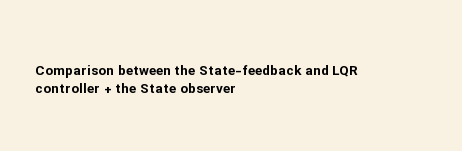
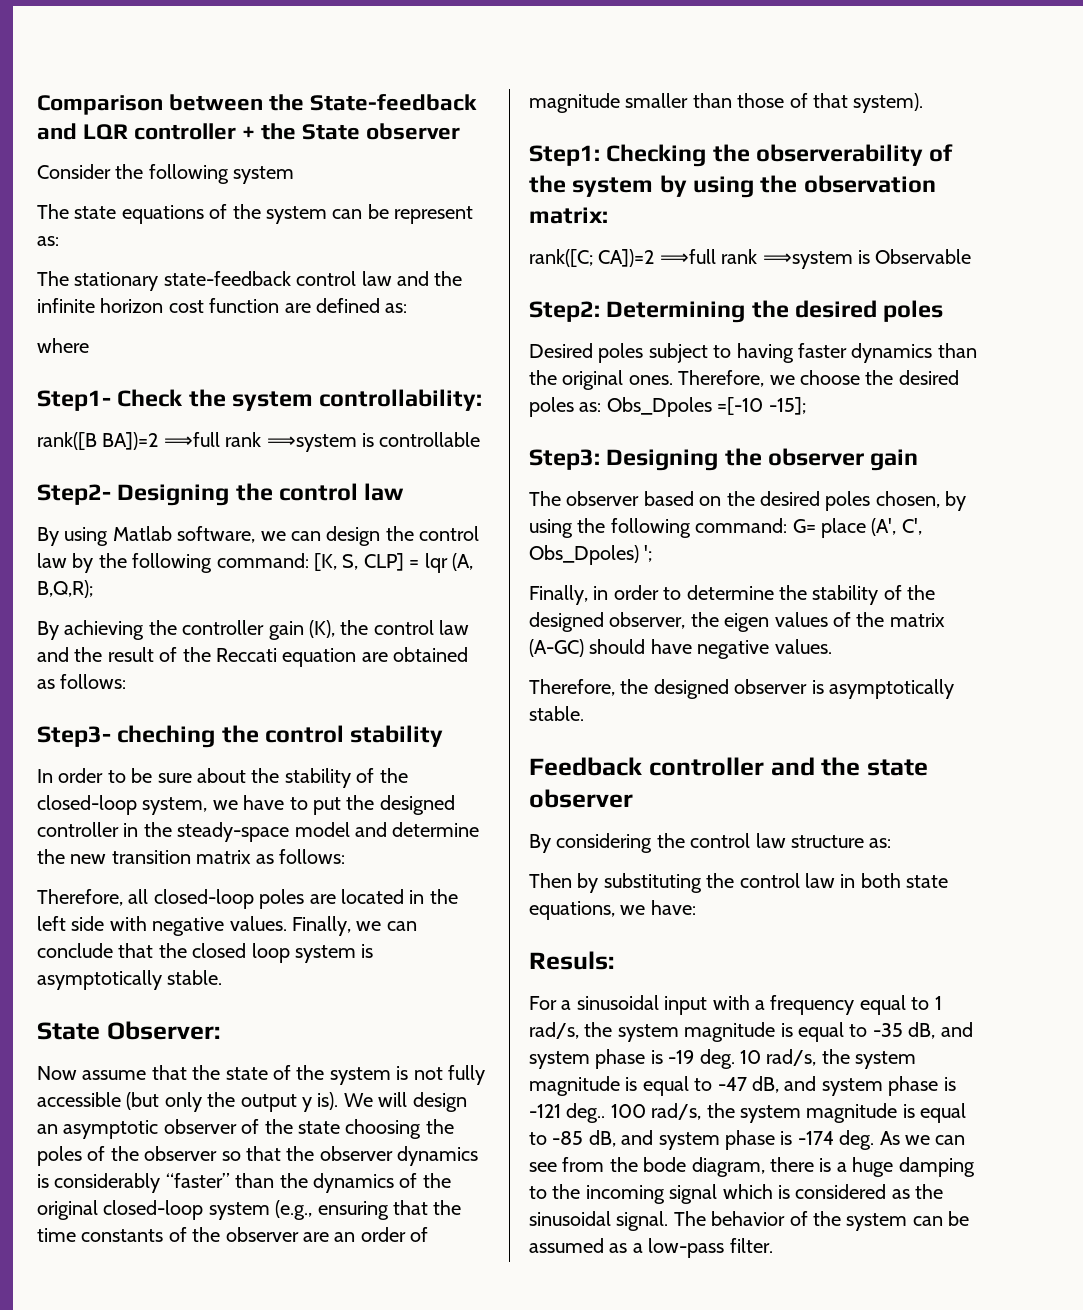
+ Consider the following system
+ The state equations of the system can be represent as:
+ The stationary state-feedback control law and the infinite horizon cost function are defined as:
+ where
+ Step1- Check the system controllability:
+ rank([B BA])=2 ⟹full rank ⟹system is controllable
+ Step2- Designing the control law
+ By using Matlab software, we can design the control law by the following command: [K, S, CLP] = lqr (A, B,Q,R);
+ By achieving the controller gain (K), the control law and the result of the Reccati equation are obtained as follows:
+ Step3- cheching the control stability
+ In order to be sure about the stability of the closed-loop system, we have to put the designed controller in the steady-space model and determine the new transition matrix as follows:
+ Therefore, all closed-loop poles are located in the left side with negative values. Finally, we can conclude that the closed loop system is asymptotically stable.
+ State Observer:
+ Now assume that the state of the system is not fully accessible (but only the output y is). We will design an asymptotic observer of the state choosing the poles of the observer so that the observer dynamics is considerably “faster” than the dynamics of the original closed-loop system (e.g., ensuring that the time constants of the observer are an order of magnitude smaller than those of that system).
+ Step1: Checking the observerability of the system by using the observation matrix:
+ rank([C; CA])=2 ⟹full rank ⟹system is Observable
+ Step2: Determining the desired poles
+ Desired poles subject to having faster dynamics than the original ones. Therefore, we choose the desired poles as: Obs_Dpoles =[-10 -15];
+ Step3: Designing the observer gain
+ The observer based on the desired poles chosen, by using the following command: G= place (A', C', Obs_Dpoles) ';
+ Finally, in order to determine the stability of the designed observer, the eigen values of the matrix (A-GC) should have negative values.
+ Therefore, the designed observer is asymptotically stable.
+ Feedback controller and the state observer
+ By considering the control law structure as:
+ Then by substituting the control law in both state equations, we have:
+ Resuls:
+ For a sinusoidal input with a frequency equal to 1 rad/s, the system magnitude is equal to -35 dB, and system phase is -19 deg. 10 rad/s, the system magnitude is equal to -47 dB, and system phase is -121 deg.. 100 rad/s, the system magnitude is equal to -85 dB, and system phase is -174 deg. As we can see from the bode diagram, there is a huge damping to the incoming signal which is considered as the sinusoidal signal. The behavior of the system can be assumed as a low-pass filter.

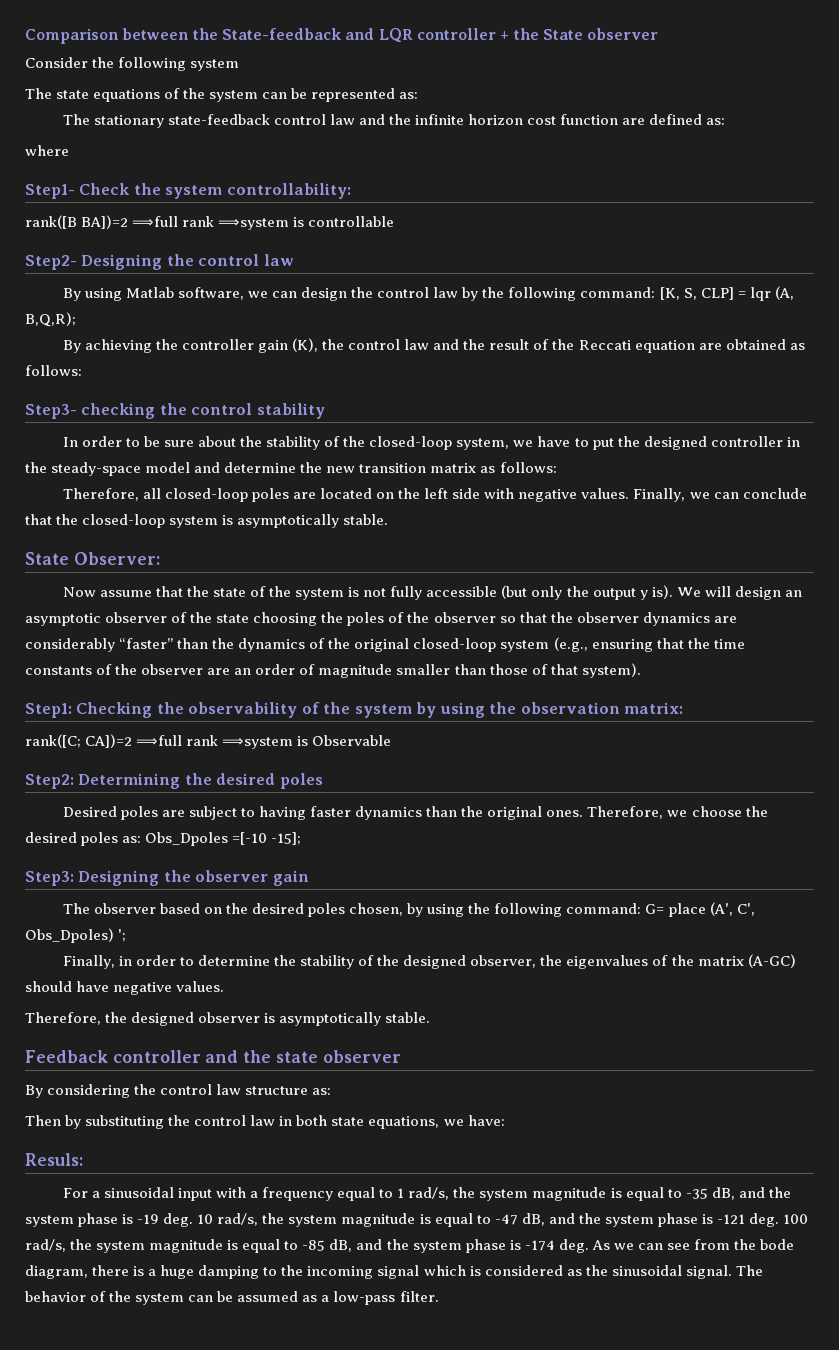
- The state equations of the system can be represent as:
+ The state equations of the system can be represented as:
- Step3- cheching the control stability
+ Step3- checking the control stability
- Therefore, all closed-loop poles are located in the left side with negative values.
+ Therefore, all closed-loop poles are located on the left side with negative values.
- Finally, we can conclude that the closed loop system is asymptotically stable.
+ Finally, we can conclude that the closed-loop system is asymptotically stable.
- We will design an asymptotic observer of the state choosing the poles of the observer so that the observer dynamics is considerably “faster” than the dynamics of the original closed-loop system (e.g., ensuring that the time constants of the observer are an order of magnitude smaller than those of that system).
+ We will design an asymptotic observer of the state choosing the poles of the observer so that the observer dynamics are considerably “faster” than the dynamics of the original closed-loop system (e.g., ensuring that the time constants of the observer are an order of magnitude smaller than those of that system).
- Step1: Checking the observerability of the system by using the observation matrix:
+ Step1: Checking the observability of the system by using the observation matrix:
- Desired poles subject to having faster dynamics than the original ones.
+ Desired poles are subject to having faster dynamics than the original ones.
- Finally, in order to determine the stability of the designed observer, the eigen values of the matrix (A-GC) should have negative values.
+ Finally, in order to determine the stability of the designed observer, the eigenvalues of the matrix (A-GC) should have negative values.
- For a sinusoidal input with a frequency equal to 1 rad/s, the system magnitude is equal to -35 dB, and system phase is -19 deg.
+ For a sinusoidal input with a frequency equal to 1 rad/s, the system magnitude is equal to -35 dB, and the system phase is -19 deg.
- 10 rad/s, the system magnitude is equal to -47 dB, and system phase is -121 deg..
+ 10 rad/s, the system magnitude is equal to -47 dB, and the system phase is -121 deg.
- 100 rad/s, the system magnitude is equal to -85 dB, and system phase is -174 deg.
+ 100 rad/s, the system magnitude is equal to -85 dB, and the system phase is -174 deg.

